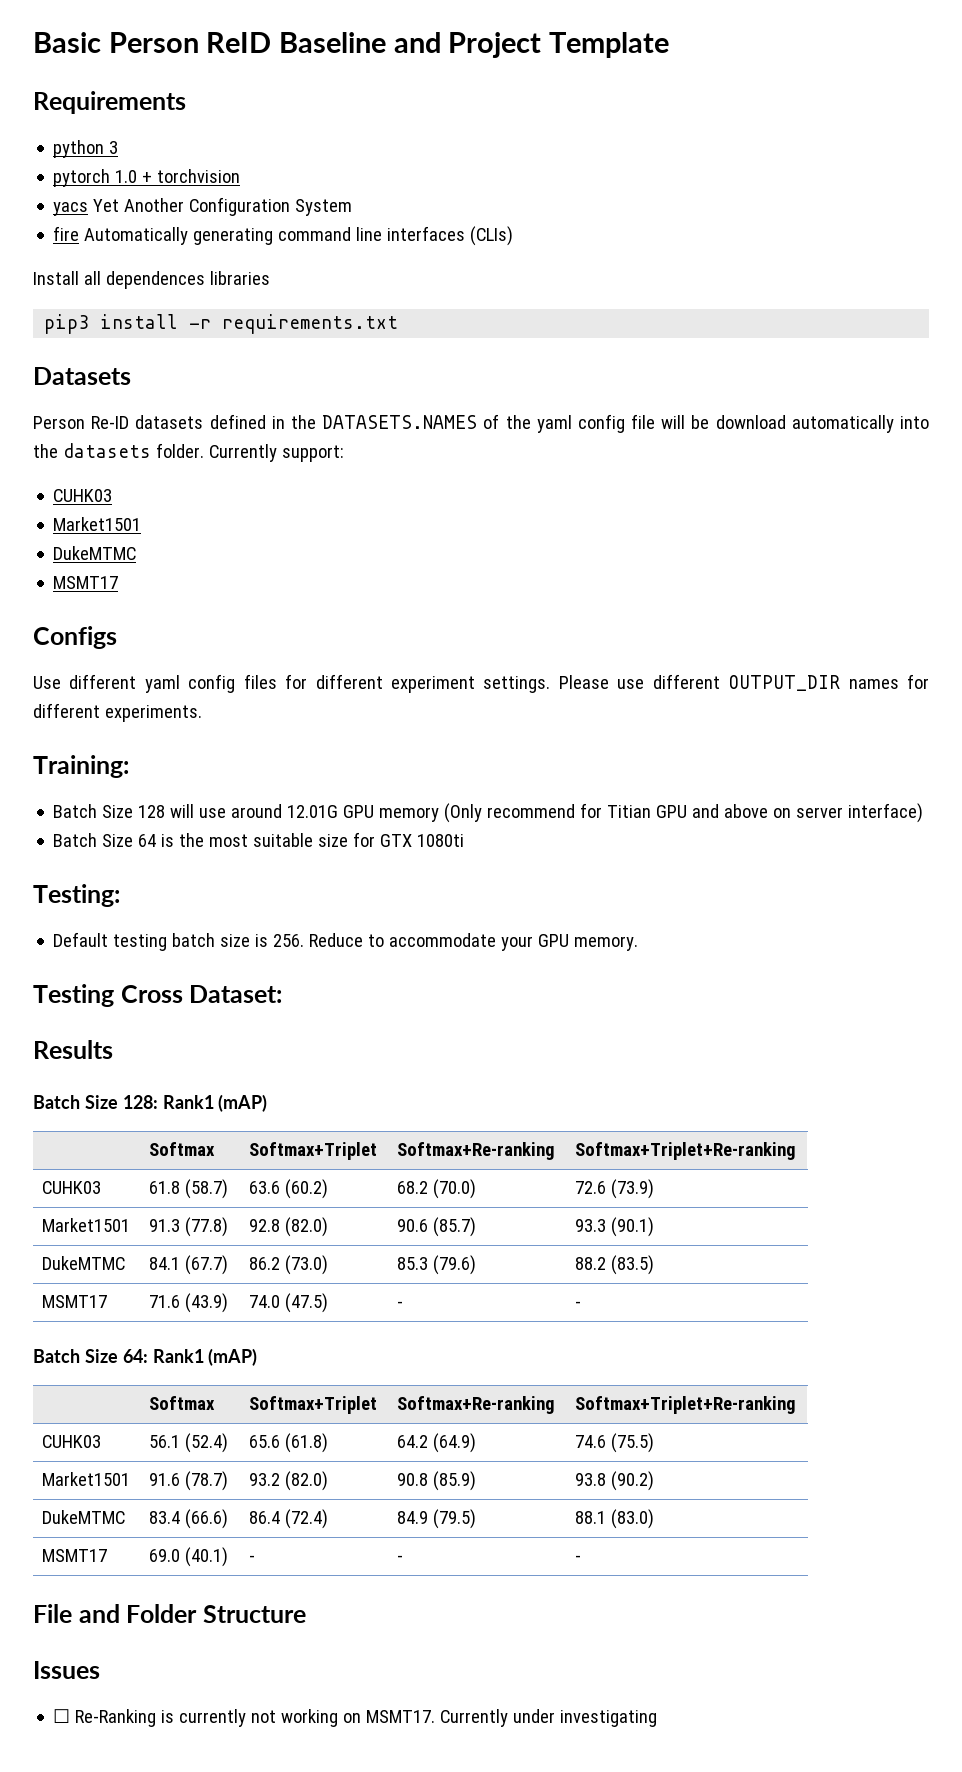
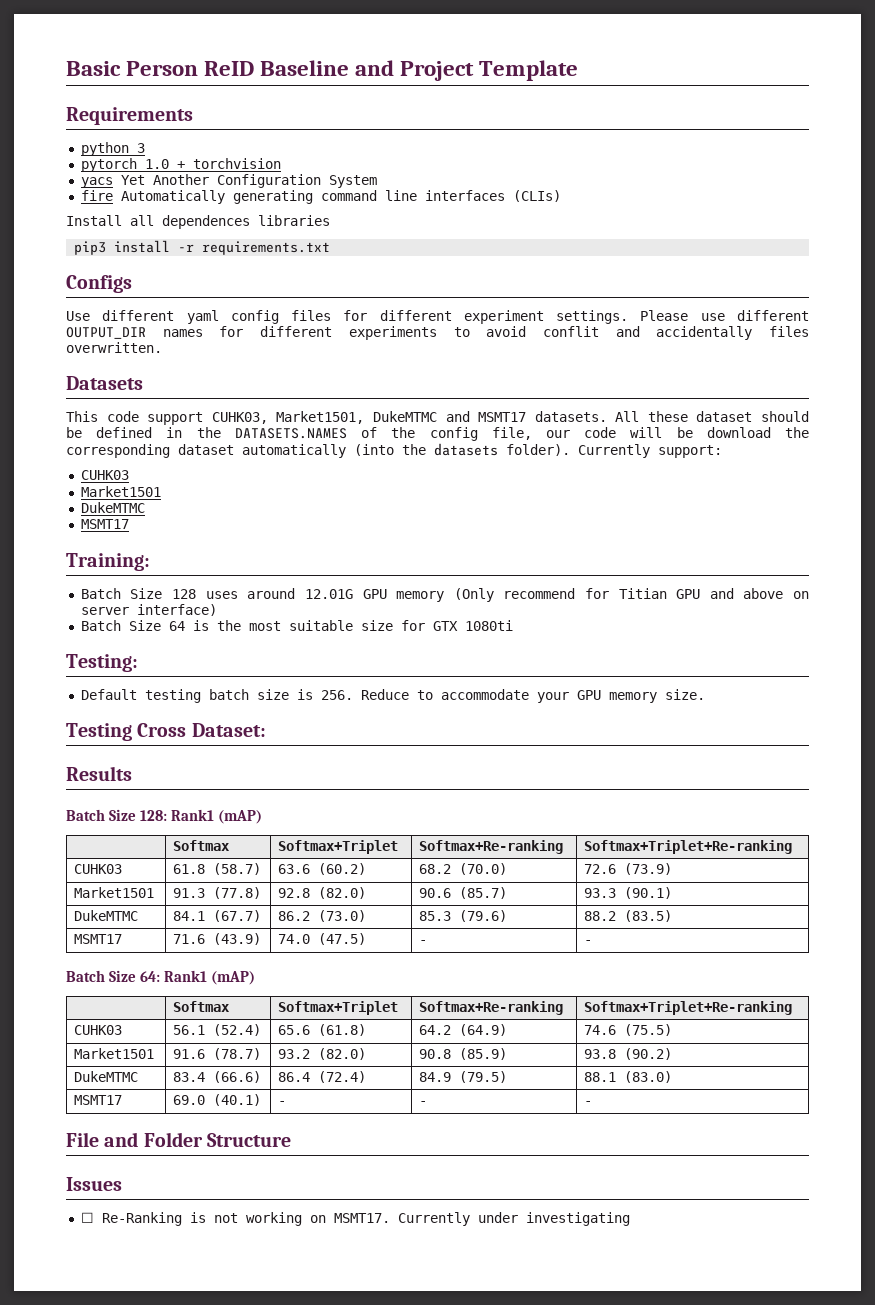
- Datasets
- Person Re-ID datasets defined in the DATASETS.NAMES of the yaml config file will be download automatically into the datasets folder. Currently support:
- CUHK03
- Market1501
- DukeMTMC
- MSMT17
- Please use different OUTPUT_DIR names for different experiments.
+ Please use different OUTPUT_DIR names for different experiments to avoid conflit and accidentally files overwritten.
+ Datasets
+ This code support CUHK03, Market1501, DukeMTMC and MSMT17 datasets. All these dataset should be defined in the DATASETS.NAMES of the config file, our code will be download the corresponding dataset automatically (into the datasets folder). Currently support:
+ CUHK03
+ Market1501
+ DukeMTMC
+ MSMT17
- Batch Size 128 will use around 12.01G GPU memory (Only recommend for Titian GPU and above on server interface)
+ Batch Size 128 uses around 12.01G GPU memory (Only recommend for Titian GPU and above on server interface)
- Default testing batch size is 256. Reduce to accommodate your GPU memory.
+ Default testing batch size is 256. Reduce to accommodate your GPU memory size.
- ☐ Re-Ranking is currently not working on MSMT17.
+ ☐ Re-Ranking is not working on MSMT17.

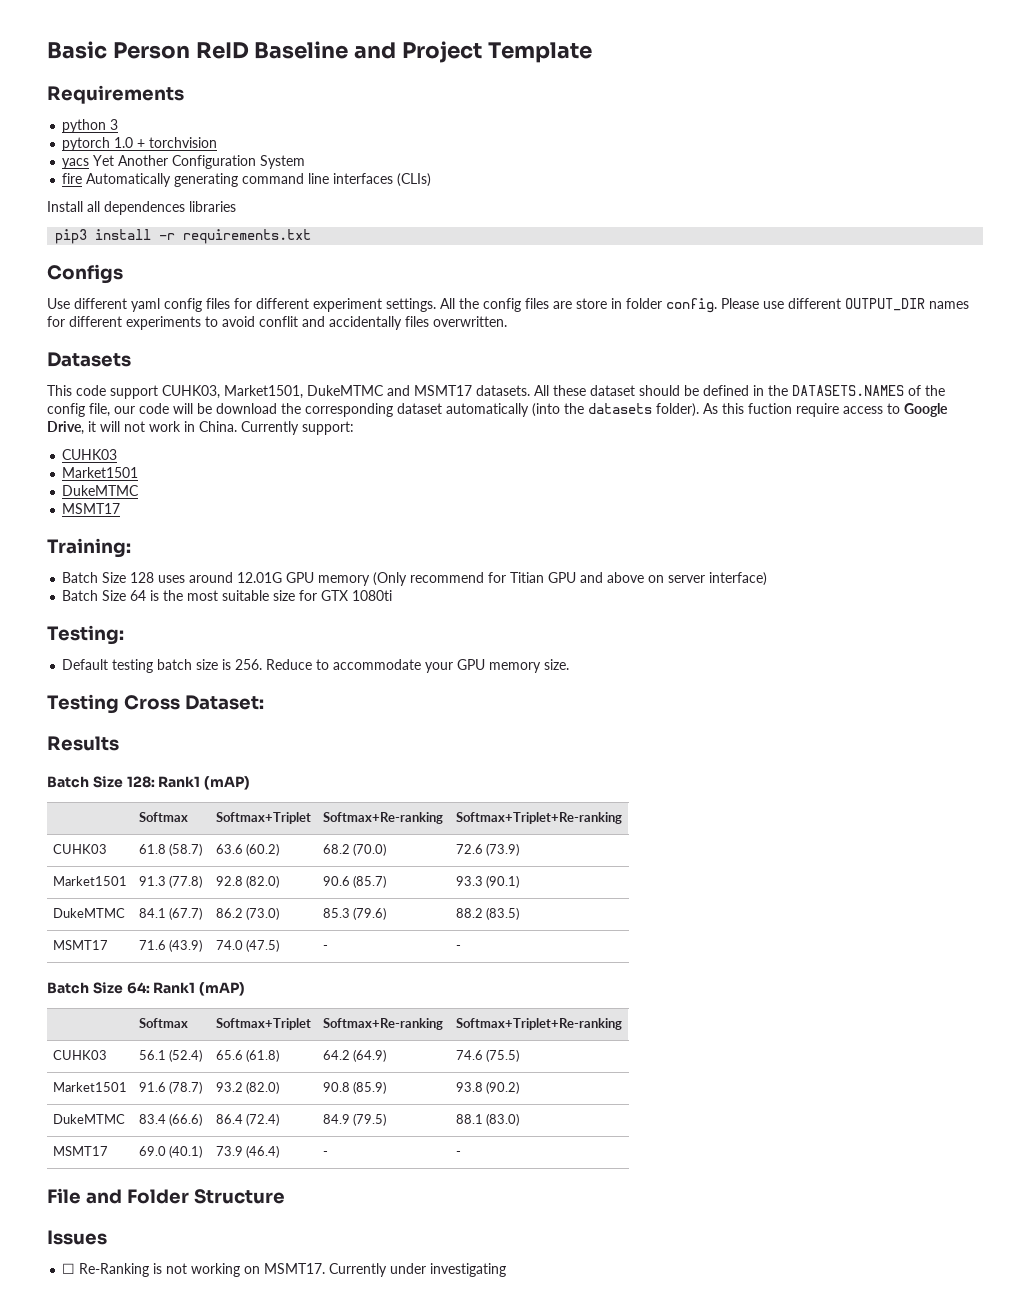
+ All the config files are store in folder config.
+ As this fuction require access to Google Drive, it will not work in China.
- MSMT17 | 69.0 (40.1) | - | - | -
+ MSMT17 | 69.0 (40.1) | 73.9 (46.4) | - | -

